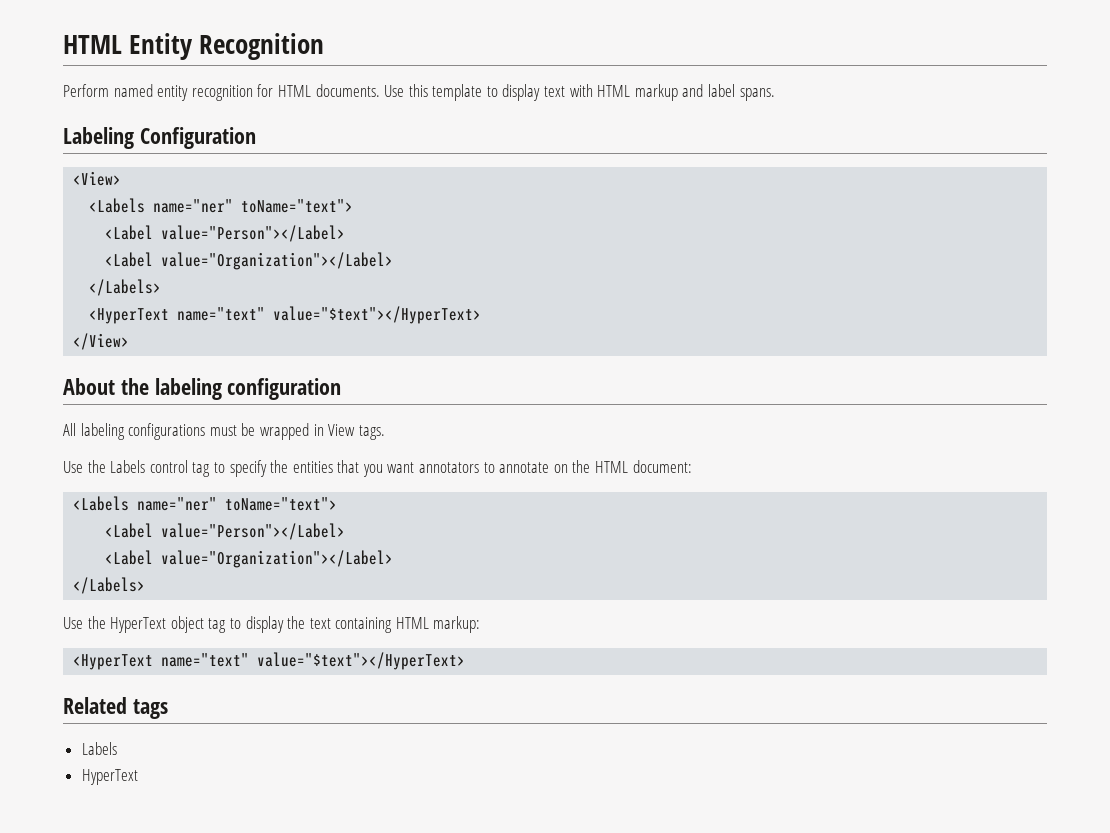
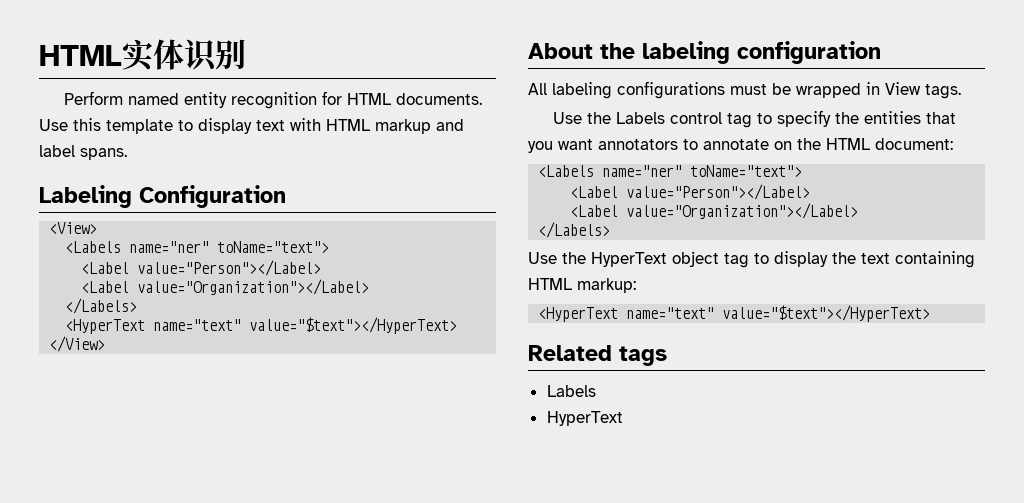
- HTML Entity Recognition
+ HTML实体识别

